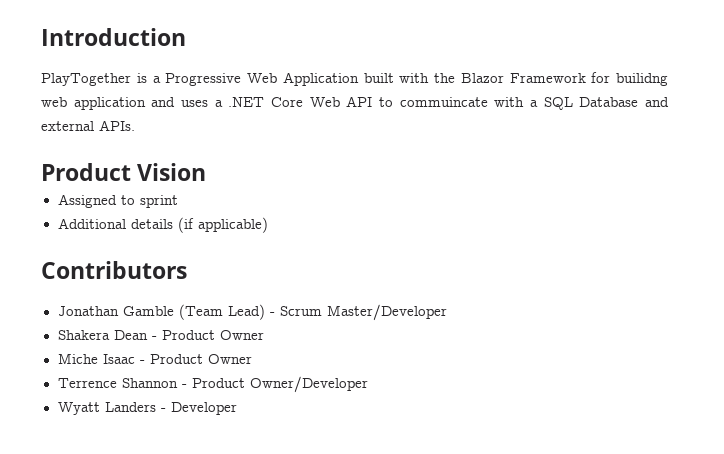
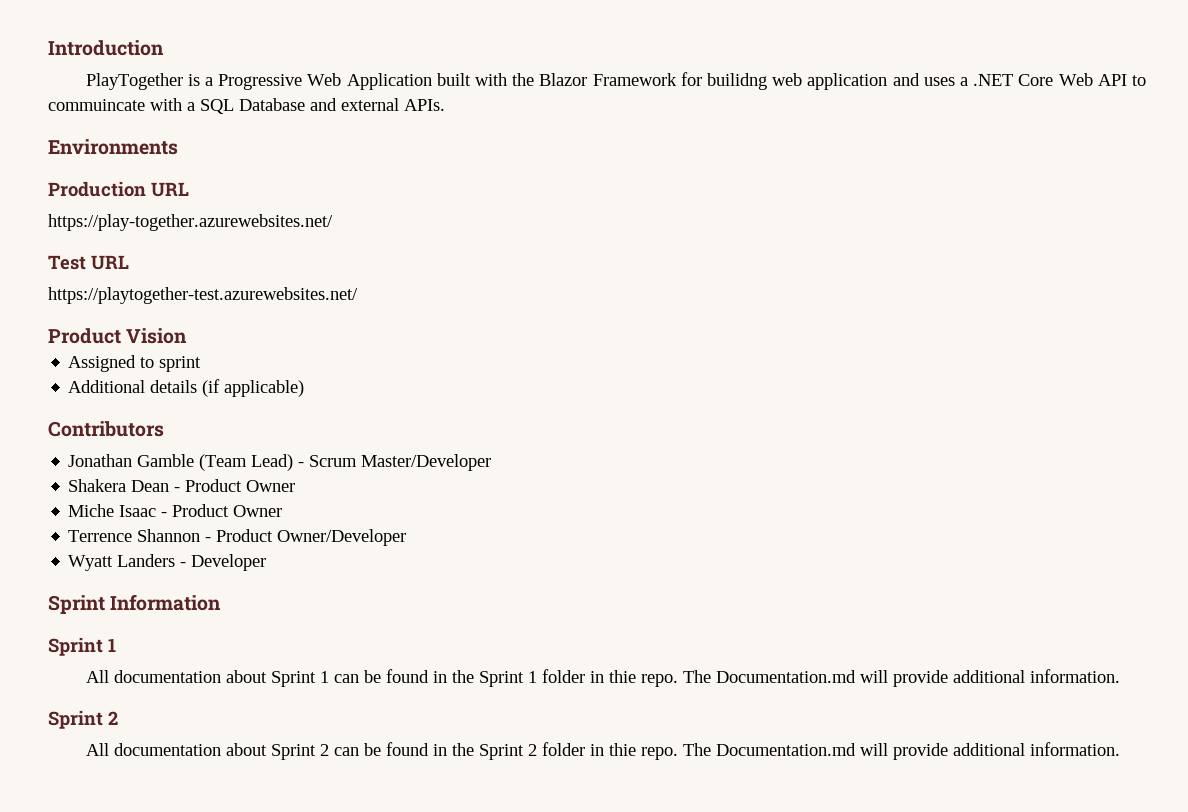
+ Environments
+ Production URL
+ https://play-together.azurewebsites.net/
+ Test URL
+ https://playtogether-test.azurewebsites.net/
+ Sprint Information
+ Sprint 1
+ All documentation about Sprint 1 can be found in the Sprint 1 folder in thie repo. The Documentation.md will provide additional information.
+ Sprint 2
+ All documentation about Sprint 2 can be found in the Sprint 2 folder in thie repo. The Documentation.md will provide additional information.

